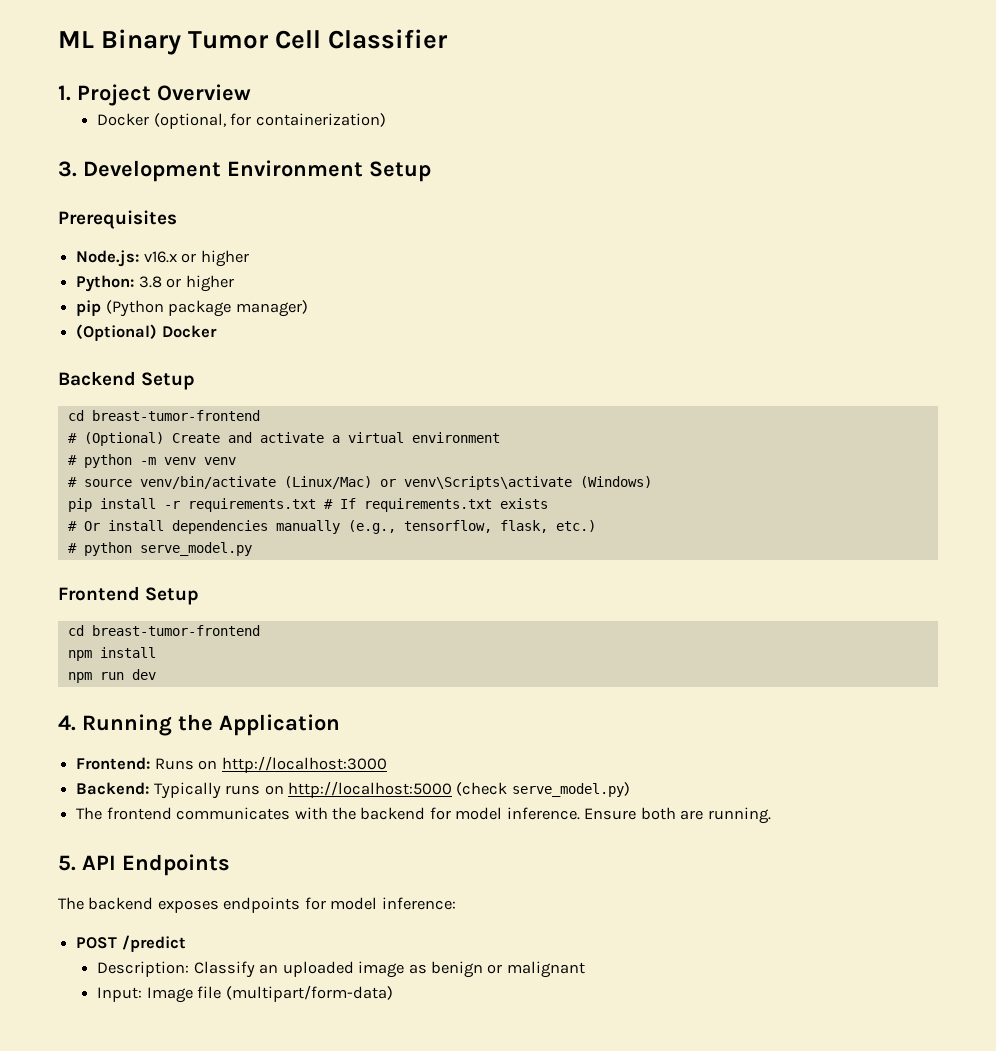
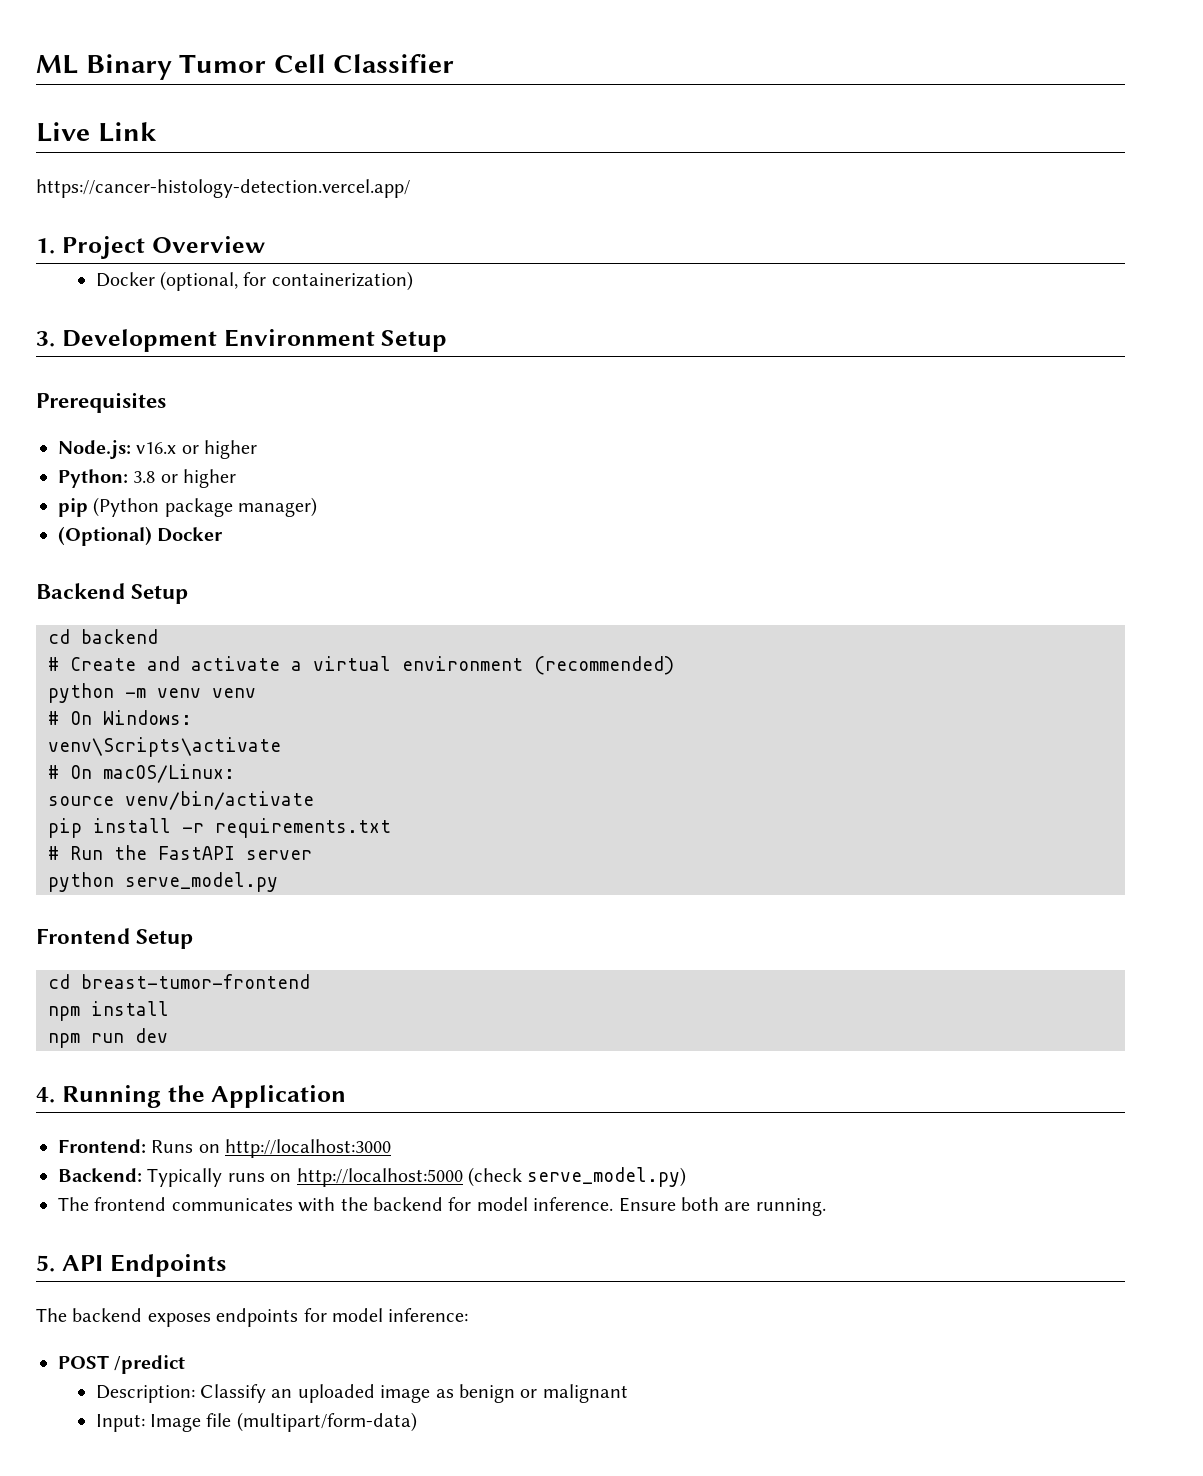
+ Live Link
+ https://cancer-histology-detection.vercel.app/
  Backend Setup
- cd breast-tumor-frontend
- # (Optional) Create and activate a virtual environment
- # python -m venv venv
+ cd backend
+ # Create and activate a virtual environment (recommended)
+ python -m venv venv
- # source venv/bin/activate (Linux/Mac) or venv\Scripts\activate (Windows)
- pip install -r requirements.txt # If requirements.txt exists
- # Or install dependencies manually (e.g., tensorflow, flask, etc.)
- # python serve_model.py
+ # On Windows:
+ venv\Scripts\activate
+ # On macOS/Linux:
+ source venv/bin/activate
+ pip install -r requirements.txt
+ # Run the FastAPI server
+ python serve_model.py

